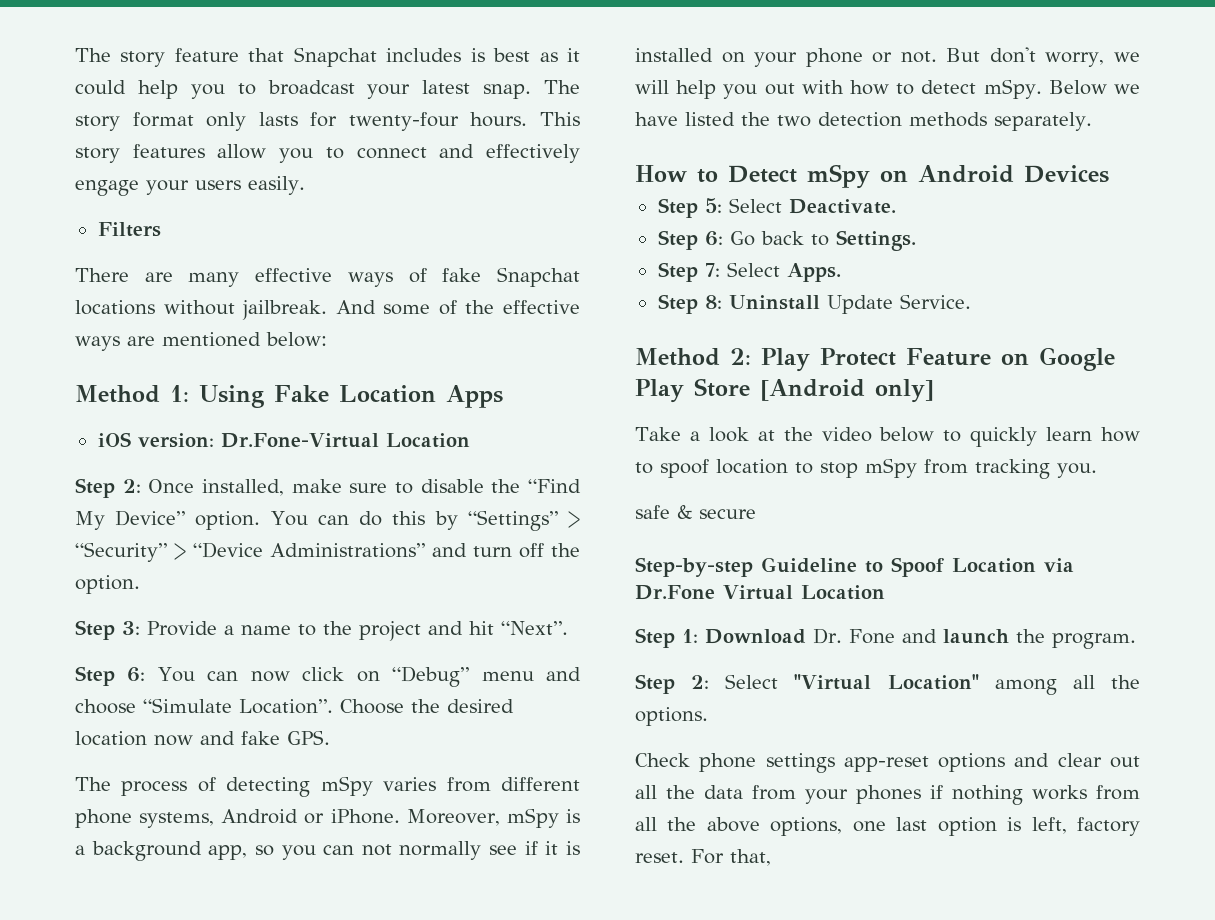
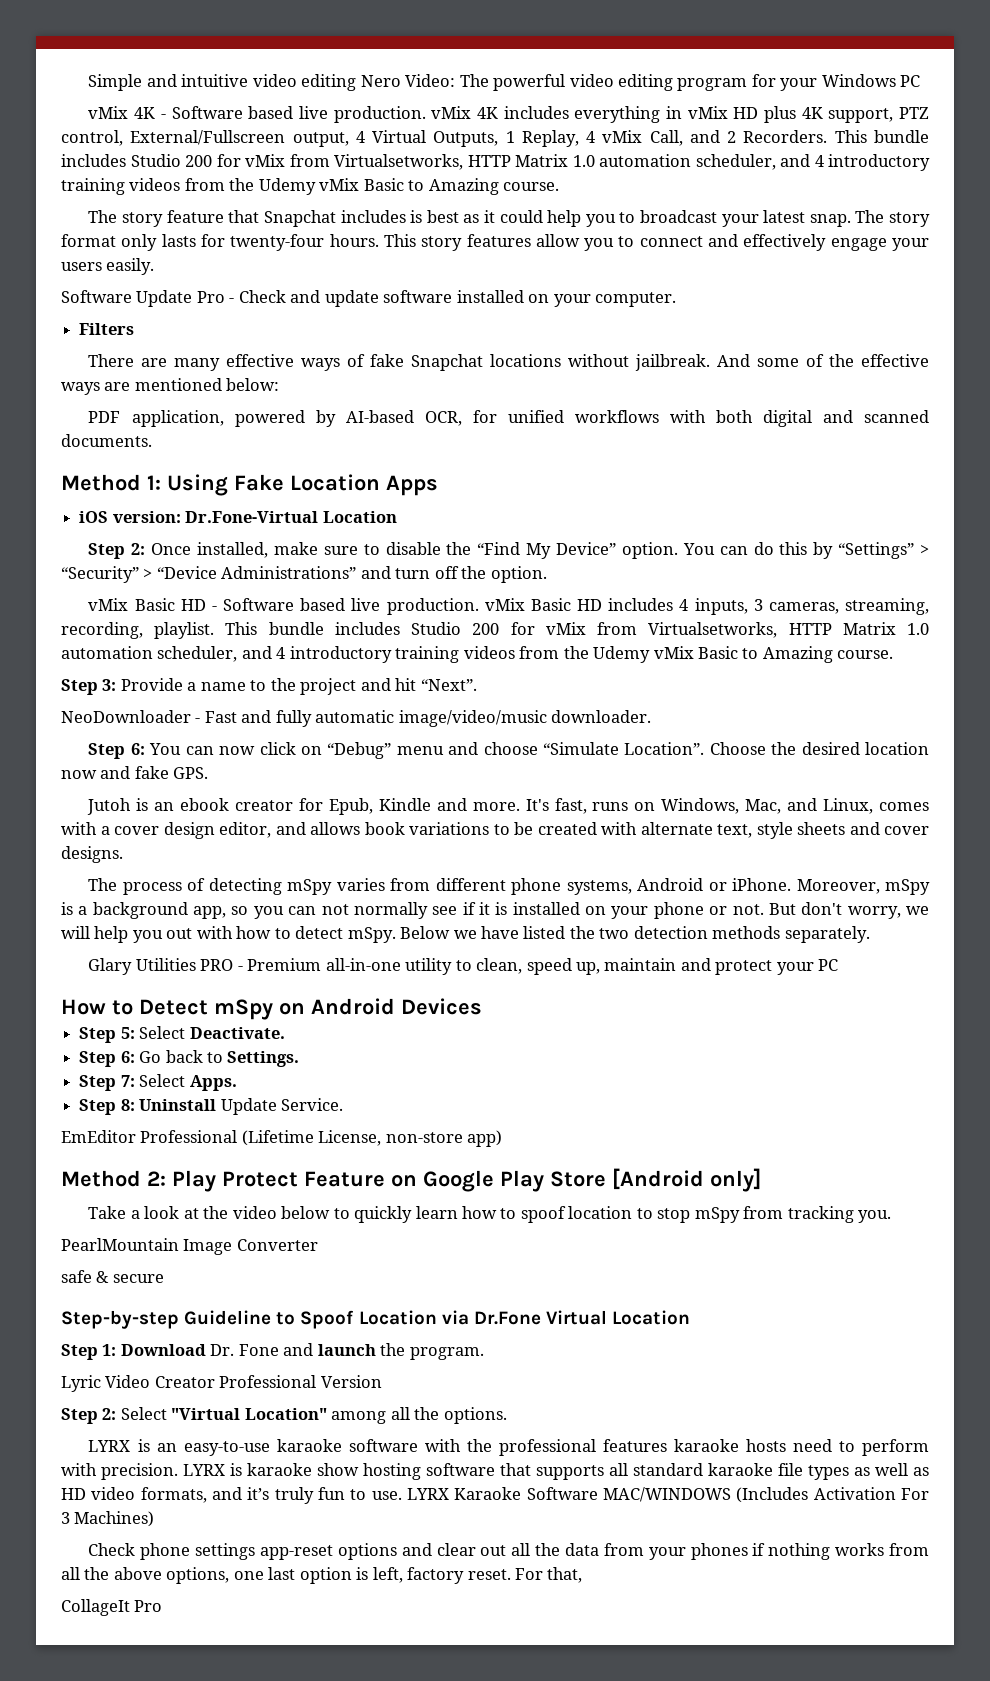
+ Simple and intuitive video editing Nero Video: The powerful video editing program for your Windows PC
+ vMix 4K - Software based live production. vMix 4K includes everything in vMix HD plus 4K support, PTZ control, External/Fullscreen output, 4 Virtual Outputs, 1 Replay, 4 vMix Call, and 2 Recorders. This bundle includes Studio 200 for vMix from Virtualsetworks, HTTP Matrix 1.0 automation scheduler, and 4 introductory training videos from the Udemy vMix Basic to Amazing course.
+ Software Update Pro - Check and update software installed on your computer.
+ PDF application, powered by AI-based OCR, for unified workflows with both digital and scanned documents.
+ vMix Basic HD - Software based live production. vMix Basic HD includes 4 inputs, 3 cameras, streaming, recording, playlist. This bundle includes Studio 200 for vMix from Virtualsetworks, HTTP Matrix 1.0 automation scheduler, and 4 introductory training videos from the Udemy vMix Basic to Amazing course.
+ NeoDownloader - Fast and fully automatic image/video/music downloader.
+ Jutoh is an ebook creator for Epub, Kindle and more. It's fast, runs on Windows, Mac, and Linux, comes with a cover design editor, and allows book variations to be created with alternate text, style sheets and cover designs.
+ Glary Utilities PRO - Premium all-in-one utility to clean, speed up, maintain and protect your PC
+ EmEditor Professional (Lifetime License, non-store app)
+ PearlMountain Image Converter
+ Lyric Video Creator Professional Version
+ LYRX is an easy-to-use karaoke software with the professional features karaoke hosts need to perform with precision. LYRX is karaoke show hosting software that supports all standard karaoke file types as well as HD video formats, and it’s truly fun to use. LYRX Karaoke Software MAC/WINDOWS (Includes Activation For 3 Machines)
+ CollageIt Pro

